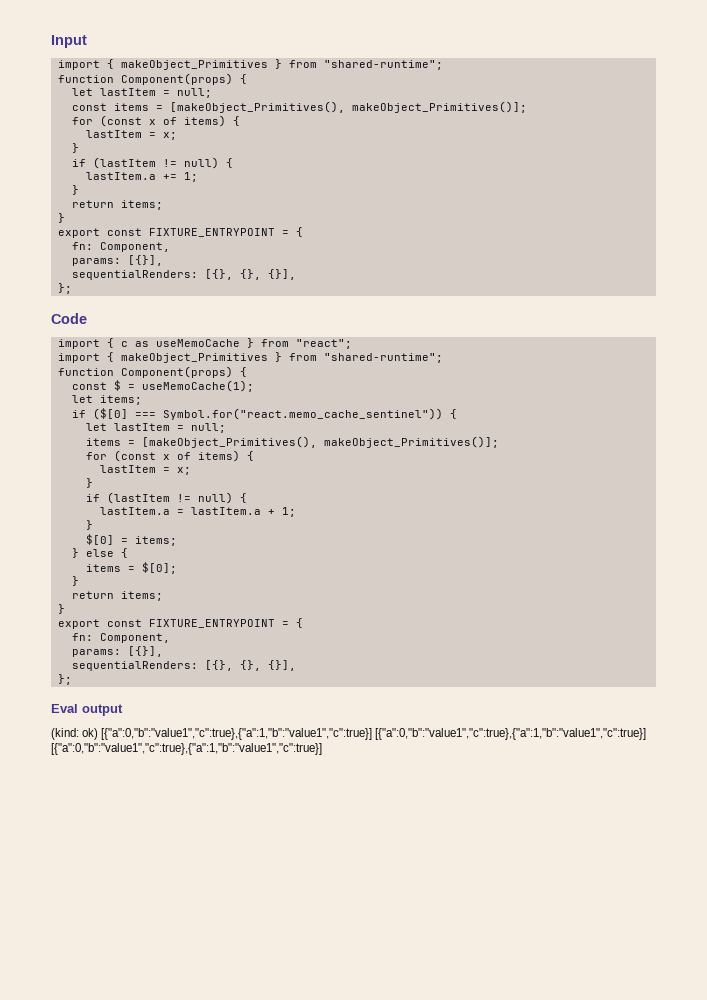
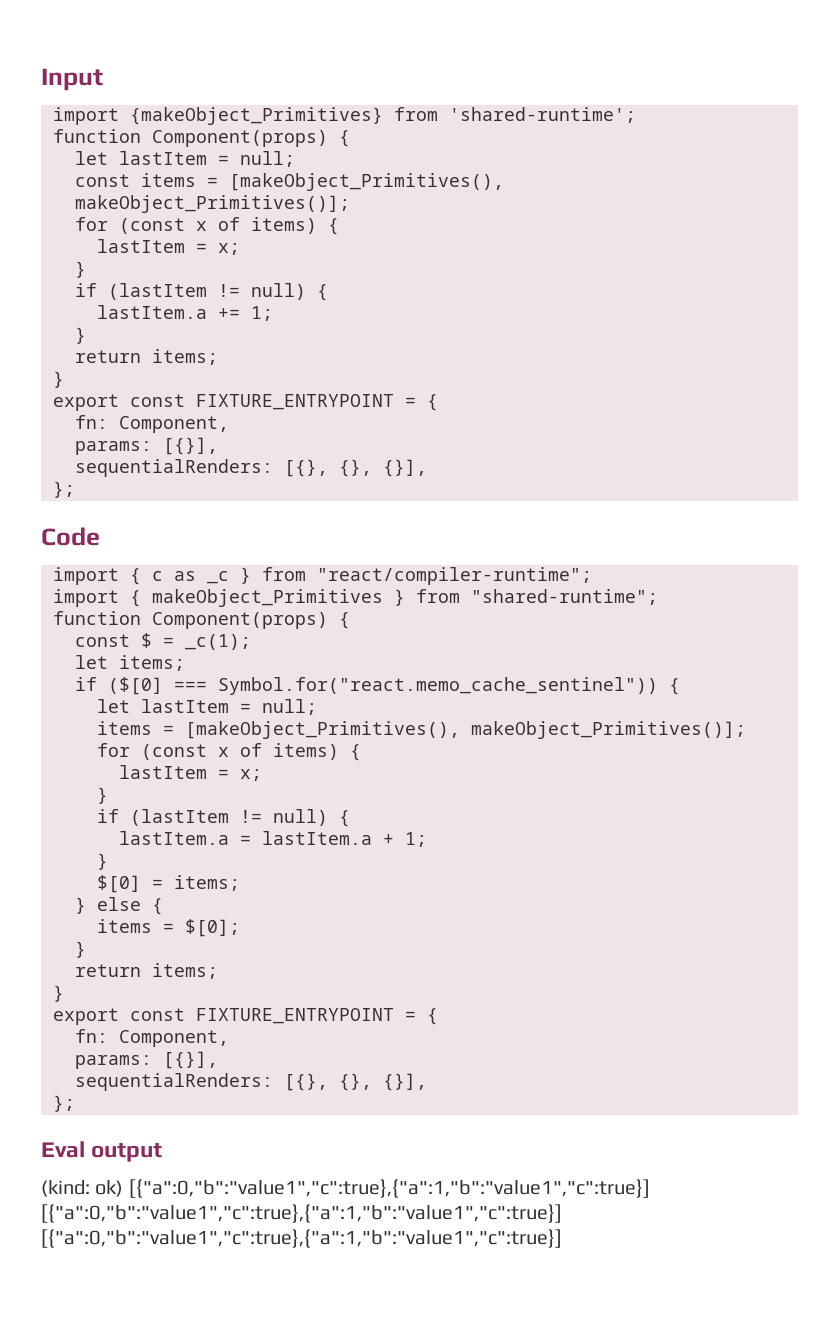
  Input
- import { makeObject_Primitives } from "shared-runtime";
+ import {makeObject_Primitives} from 'shared-runtime';
- import { c as useMemoCache } from "react";
+ import { c as _c } from "react/compiler-runtime";
- const $ = useMemoCache(1);
+ const $ = _c(1);

